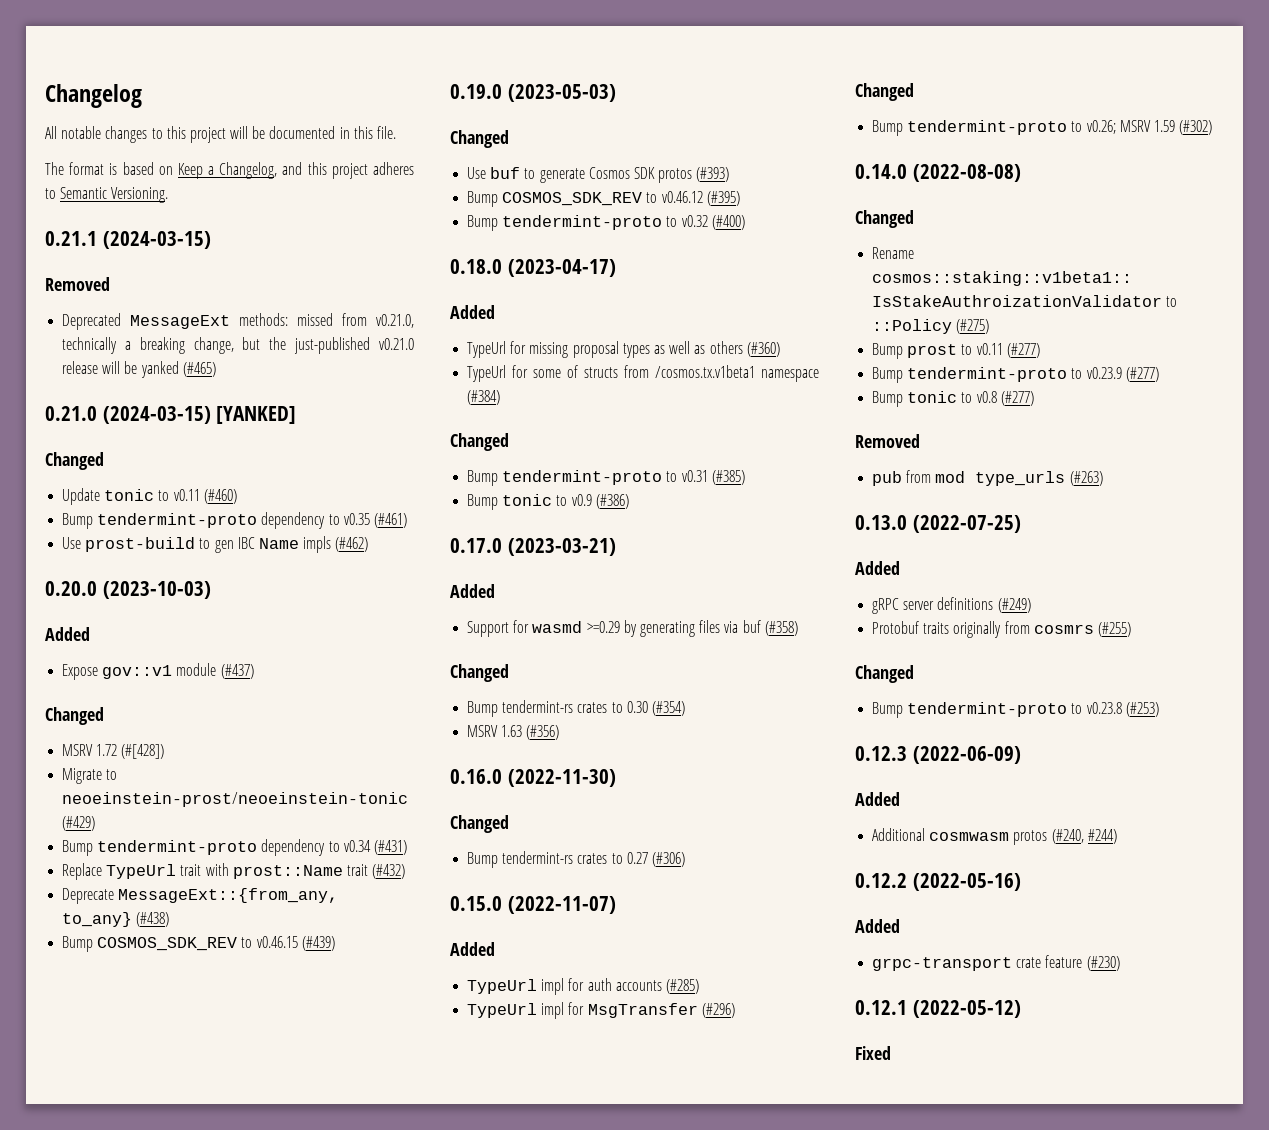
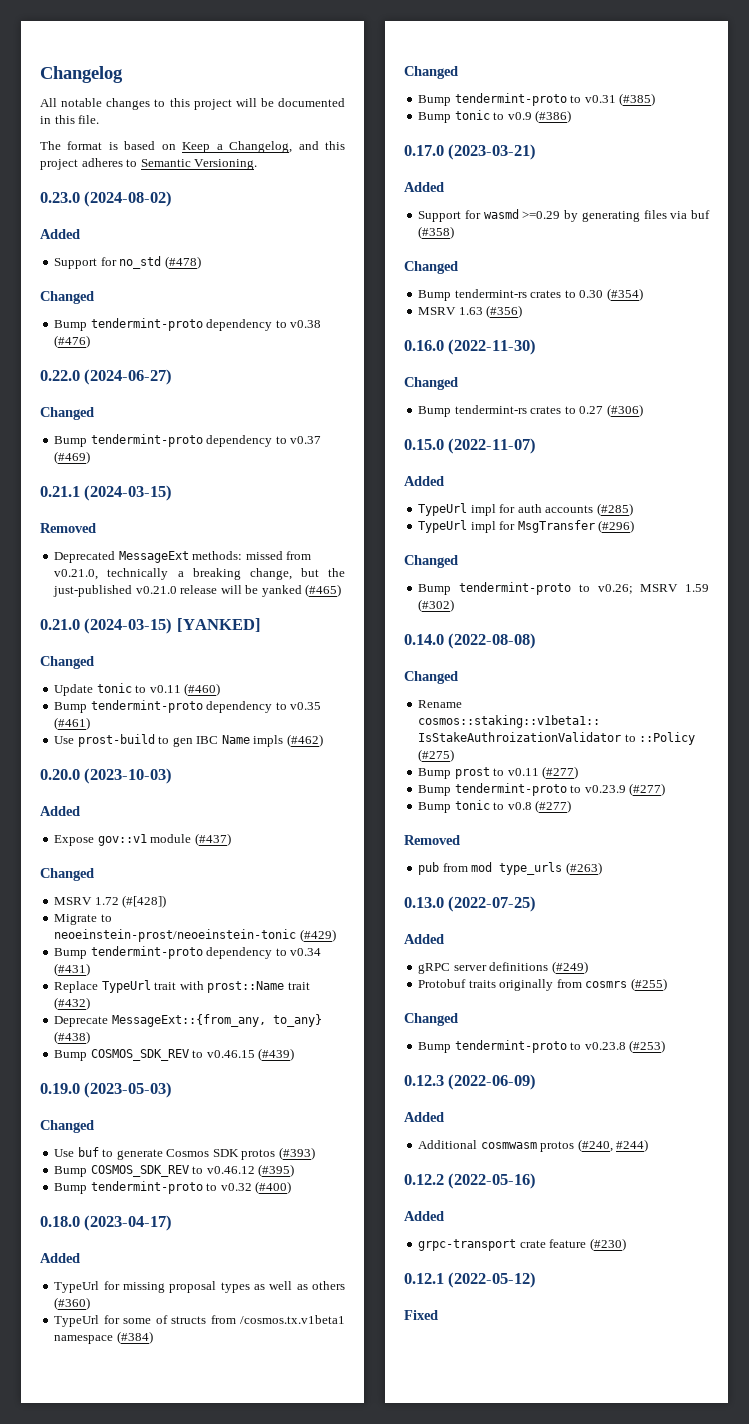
+ 0.23.0 (2024-08-02)
+ Added
+ Support for no_std (#478)
+ Changed
+ Bump tendermint-proto dependency to v0.38 (#476)
+ 0.22.0 (2024-06-27)
+ Changed
+ Bump tendermint-proto dependency to v0.37 (#469)

